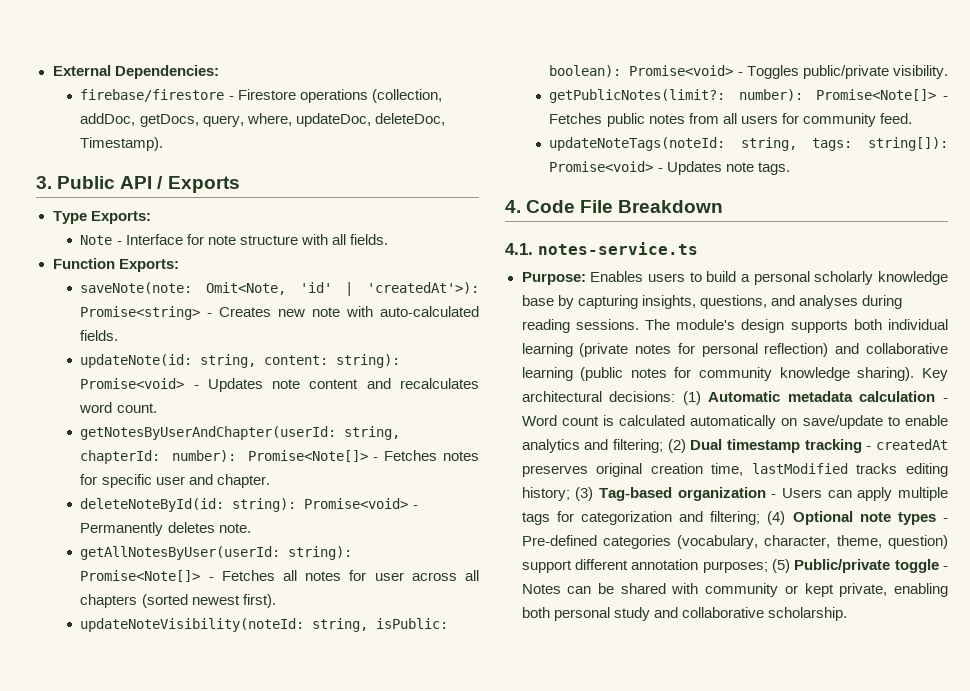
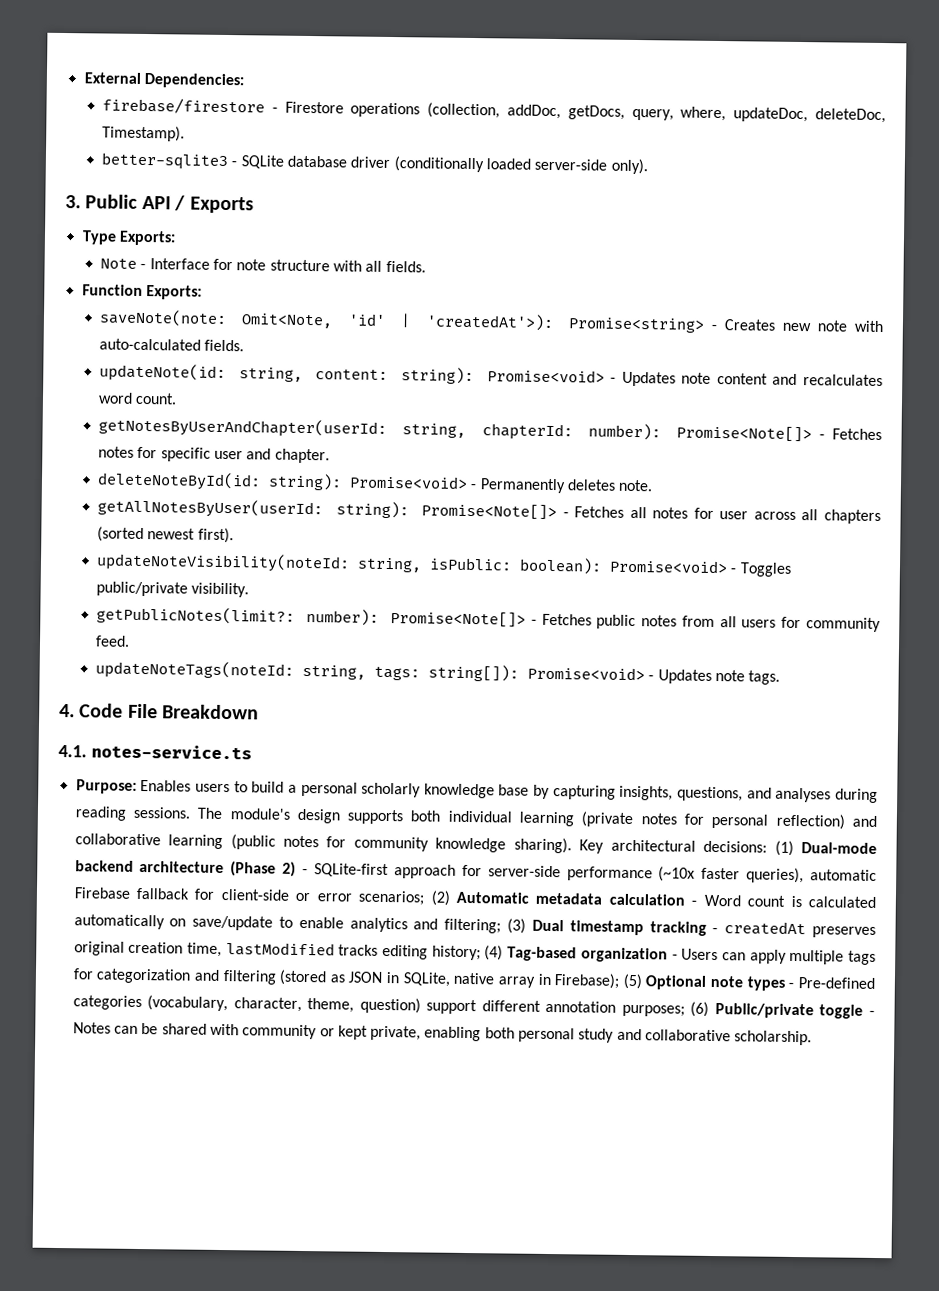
+ better-sqlite3 - SQLite database driver (conditionally loaded server-side only).
- (1) Automatic metadata calculation - Word count is calculated automatically on save/update to enable analytics and filtering;
+ (1) Dual-mode backend architecture (Phase 2) - SQLite-first approach for server-side performance (~10x faster queries), automatic Firebase fallback for client-side or error scenarios; (2) Automatic metadata calculation - Word count is calculated automatically on save/update to enable analytics and filtering;
- (2) Dual timestamp tracking - createdAt preserves original creation time, lastModified tracks editing history;
+ (3) Dual timestamp tracking - createdAt preserves original creation time, lastModified tracks editing history;
- (3) Tag-based organization - Users can apply multiple tags for categorization and filtering; (4) Optional note types - Pre-defined categories (vocabulary, character, theme, question) support different annotation purposes;
+ (4) Tag-based organization - Users can apply multiple tags for categorization and filtering (stored as JSON in SQLite, native array in Firebase); (5) Optional note types - Pre-defined categories (vocabulary, character, theme, question) support different annotation purposes;
- (5) Public/private toggle - Notes can be shared with community or kept private, enabling both personal study and collaborative scholarship.
+ (6) Public/private toggle - Notes can be shared with community or kept private, enabling both personal study and collaborative scholarship.

